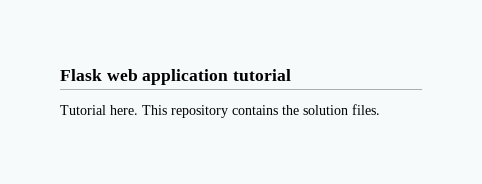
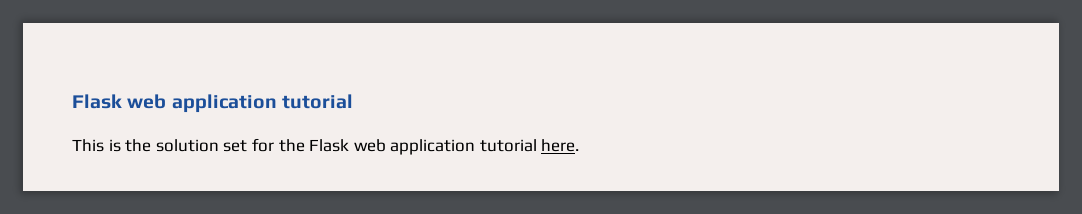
- Tutorial here. This repository contains the solution files.
+ This is the solution set for the Flask web application tutorial here.

